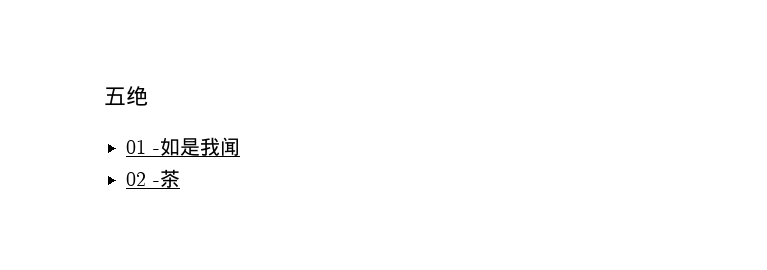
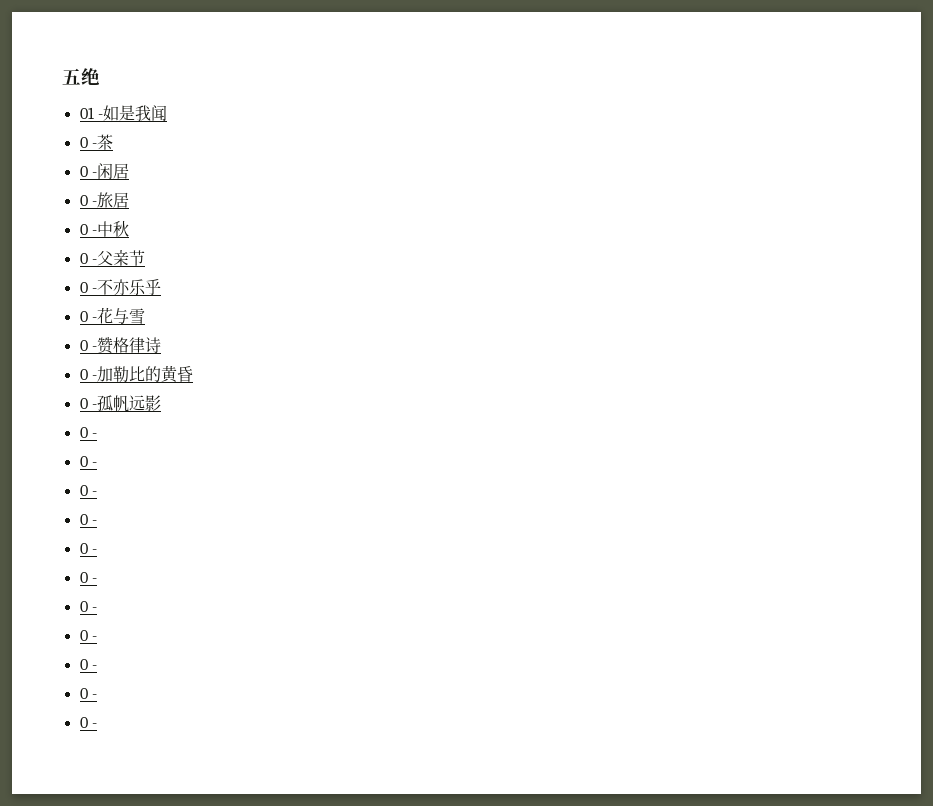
- 02 -茶
+ 0 -茶
+ 0 -闲居
+ 0 -旅居
+ 0 -中秋
+ 0 -父亲节
+ 0 -不亦乐乎
+ 0 -花与雪
+ 0 -赞格律诗
+ 0 -加勒比的黄昏
+ 0 -孤帆远影
+ 0 -
+ 0 -
+ 0 -
+ 0 -
+ 0 -
+ 0 -
+ 0 -
+ 0 -
+ 0 -
+ 0 -
+ 0 -

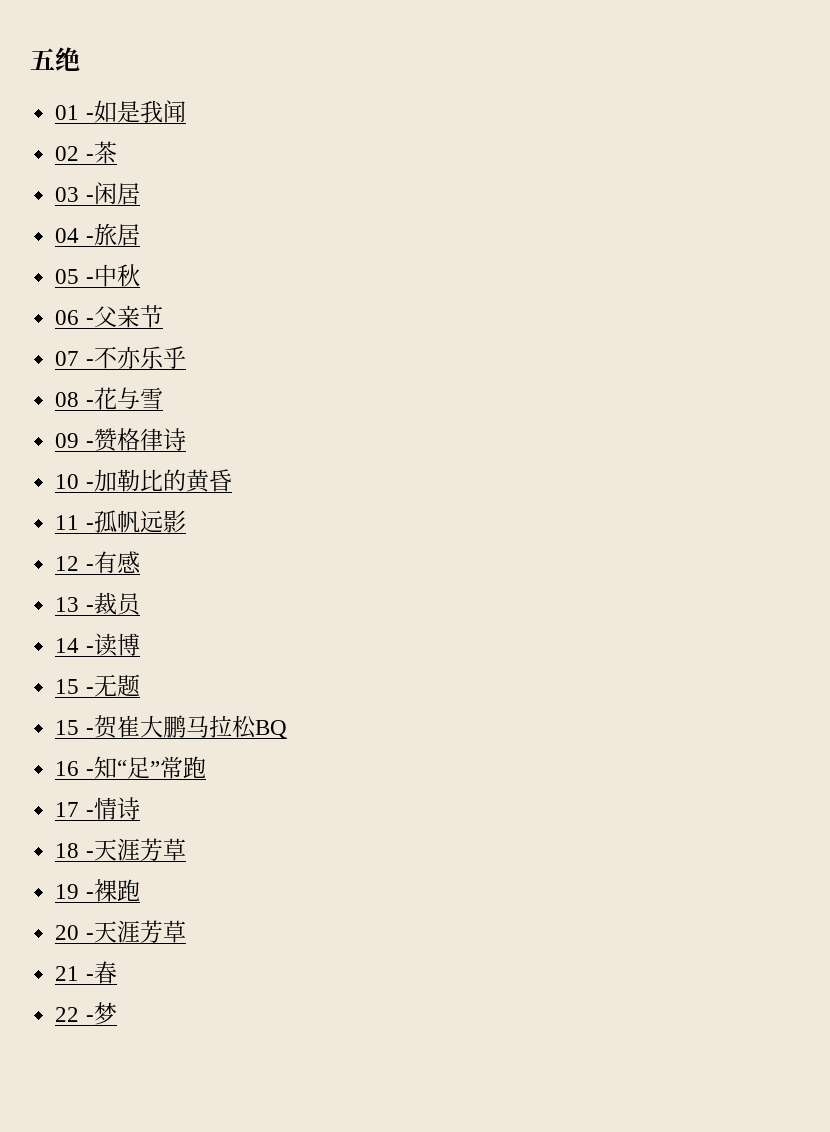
- 0 -茶
+ 02 -茶
- 0 -闲居
+ 03 -闲居
- 0 -旅居
+ 04 -旅居
- 0 -中秋
+ 05 -中秋
- 0 -父亲节
+ 06 -父亲节
- 0 -不亦乐乎
+ 07 -不亦乐乎
- 0 -花与雪
+ 08 -花与雪
- 0 -赞格律诗
+ 09 -赞格律诗
- 0 -加勒比的黄昏
+ 10 -加勒比的黄昏
- 0 -孤帆远影
- 0 -
- 0 -
- 0 -
- 0 -
- 0 -
- 0 -
- 0 -
- 0 -
- 0 -
- 0 -
- 0 -
+ 11 -孤帆远影
+ 12 -有感
+ 13 -裁员
+ 14 -读博
+ 15 -无题
+ 15 -贺崔大鹏马拉松BQ
+ 16 -知“足”常跑
+ 17 -情诗
+ 18 -天涯芳草
+ 19 -裸跑
+ 20 -天涯芳草
+ 21 -春
+ 22 -梦

